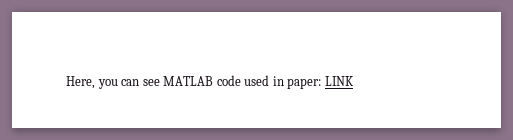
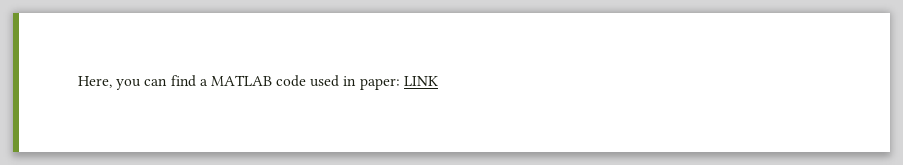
- Here, you can see MATLAB code used in paper: LINK
+ Here, you can find a MATLAB code used in paper: LINK

